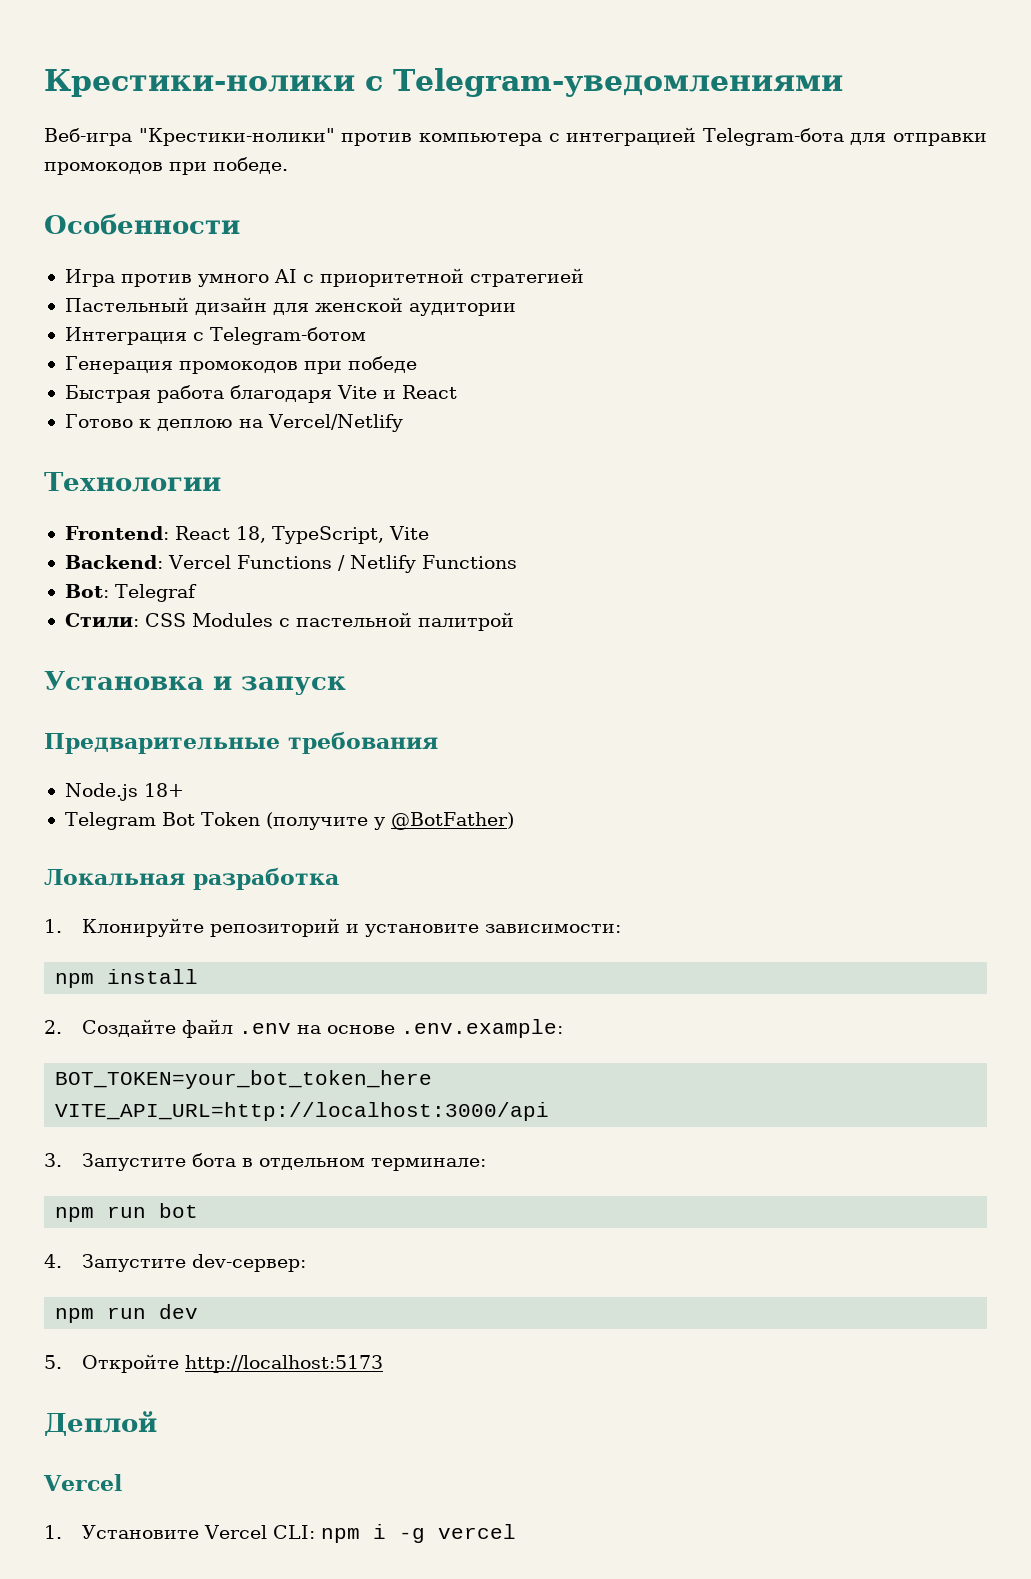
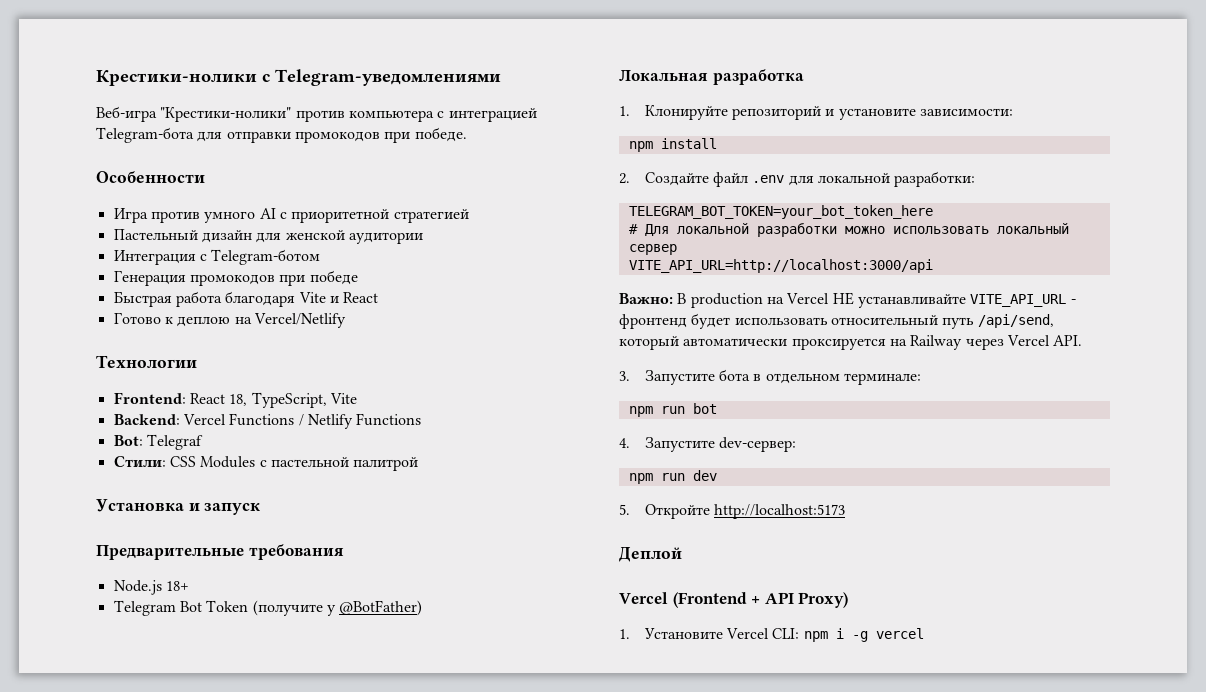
- 2. Создайте файл .env на основе .env.example:
- BOT_TOKEN=your_bot_token_here
+ 2. Создайте файл .env для локальной разработки:
+ TELEGRAM_BOT_TOKEN=your_bot_token_here
+ # Для локальной разработки можно использовать локальный сервер
  VITE_API_URL=http://localhost:3000/api
+ Важно: В production на Vercel НЕ устанавливайте VITE_API_URL - фронтенд будет использовать относительный путь /api/send, который автоматически проксируется на Railway через Vercel API.
  Деплой
- Vercel
+ Vercel (Frontend + API Proxy)

